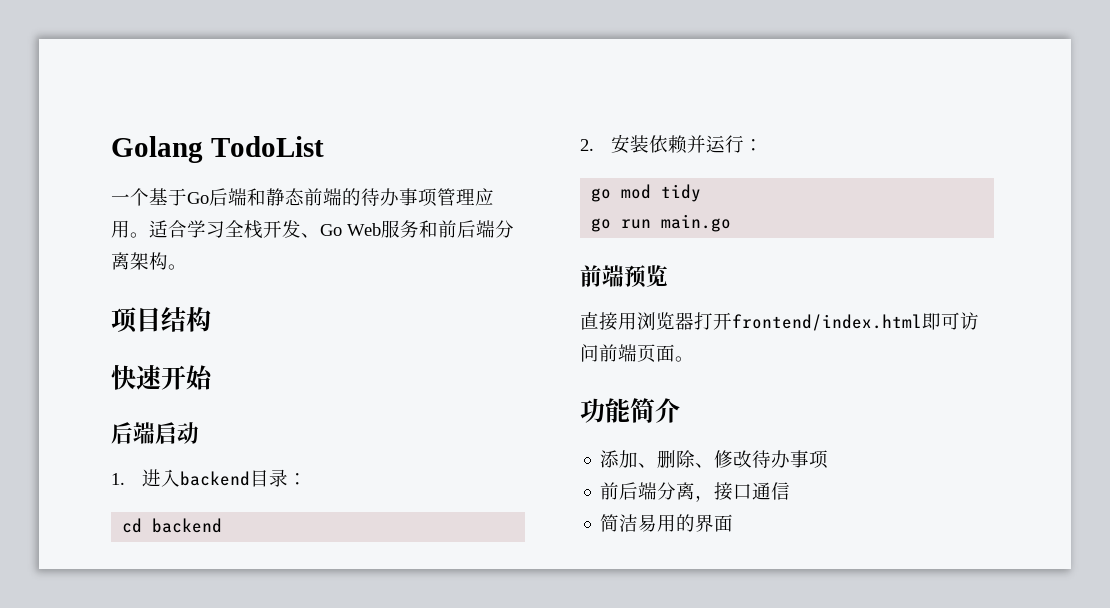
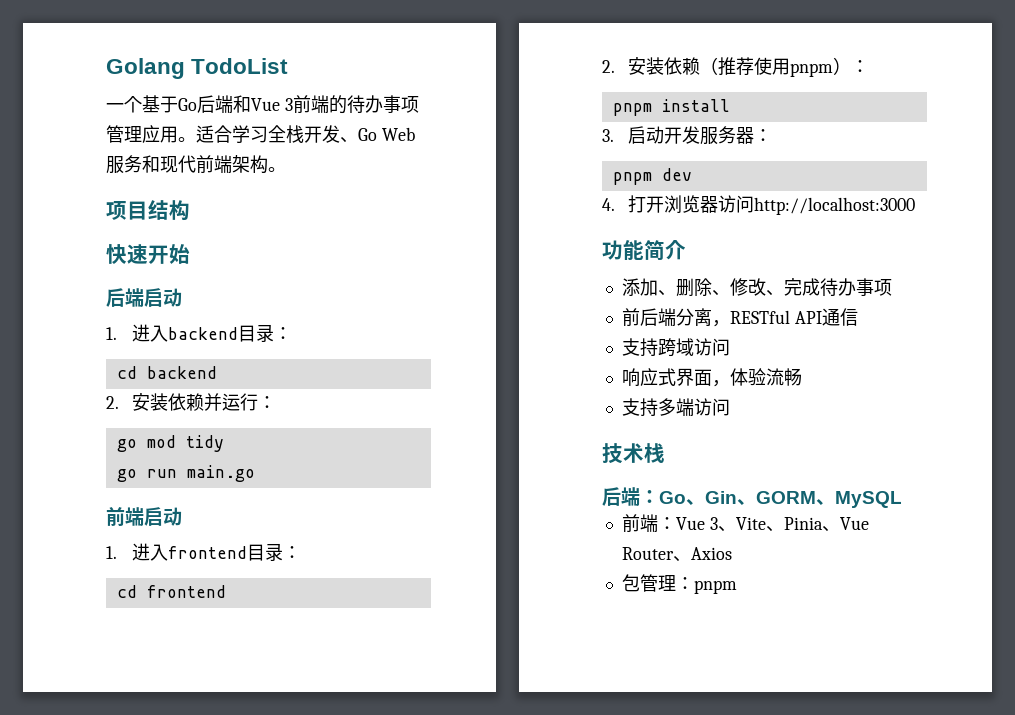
- 一个基于Go后端和静态前端的待办事项管理应用。
+ 一个基于Go后端和Vue 3前端的待办事项管理应用。
- 适合学习全栈开发、Go Web服务和前后端分离架构。
+ 适合学习全栈开发、Go Web服务和现代前端架构。
- 前端预览
- 直接用浏览器打开frontend/index.html即可访问前端页面。
+ 前端启动
+ 1.进入frontend目录：
+ cd frontend
+ 2.安装依赖（推荐使用pnpm）：
+ pnpm install
+ 3.启动开发服务器：
+ pnpm dev
+ 4.打开浏览器访问http://localhost:3000
- 添加、删除、修改待办事项
+ 添加、删除、修改、完成待办事项
- 前后端分离，接口通信
+ 前后端分离，RESTful API通信
- 简洁易用的界面
+ 支持跨域访问
+ 响应式界面，体验流畅
+ 支持多端访问
+ 技术栈
+ 后端：Go、Gin、GORM、MySQL
+ 前端：Vue 3、Vite、Pinia、Vue Router、Axios
+ 包管理：pnpm

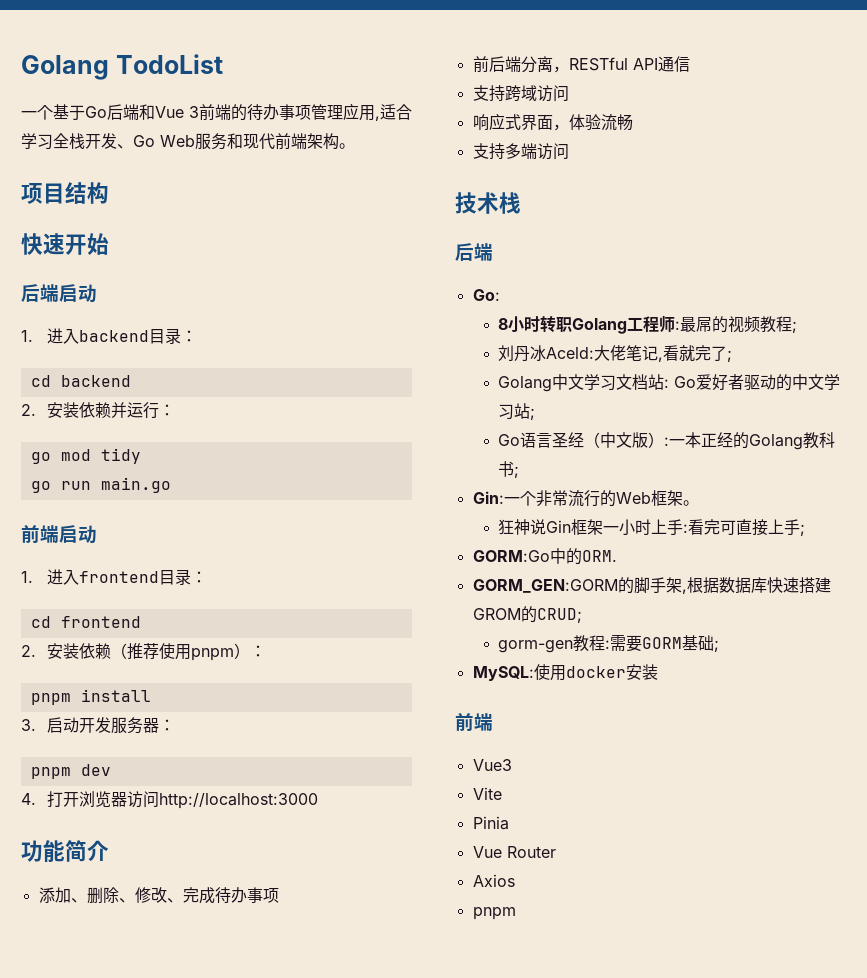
- 一个基于Go后端和Vue 3前端的待办事项管理应用。适合学习全栈开发、Go Web服务和现代前端架构。
+ 一个基于Go后端和Vue 3前端的待办事项管理应用,适合学习全栈开发、Go Web服务和现代前端架构。
  技术栈
- 后端：Go、Gin、GORM、MySQL
- 前端：Vue 3、Vite、Pinia、Vue Router、Axios
- 包管理：pnpm
+ 后端
+ Go:
+ 8小时转职Golang工程师:最屌的视频教程;
+ 刘丹冰Aceld:大佬笔记,看就完了;
+ Golang中文学习文档站: Go爱好者驱动的中文学习站;
+ Go语言圣经（中文版）:一本正经的Golang教科书;
+ Gin:一个非常流行的Web框架。
+ 狂神说Gin框架一小时上手:看完可直接上手;
+ GORM:Go中的ORM.
+ GORM_GEN:GORM的脚手架,根据数据库快速搭建GROM的CRUD;
+ gorm-gen教程:需要GORM基础;
+ MySQL:使用docker安装
+ 前端
+ Vue3
+ Vite
+ Pinia
+ Vue Router
+ Axios
+ pnpm

